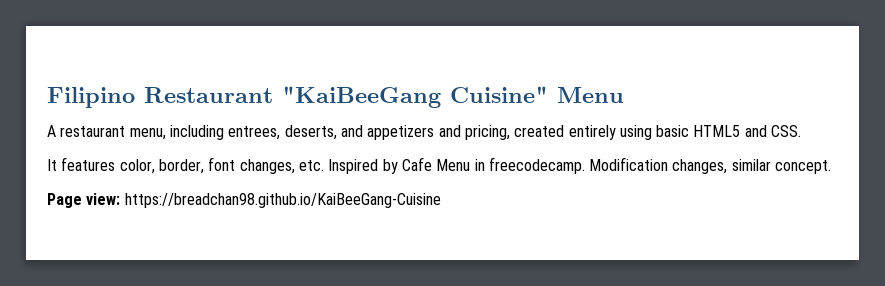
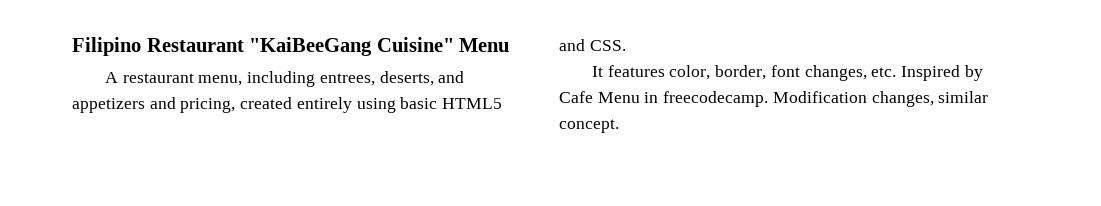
- Page view: https://breadchan98.github.io/KaiBeeGang-Cuisine

